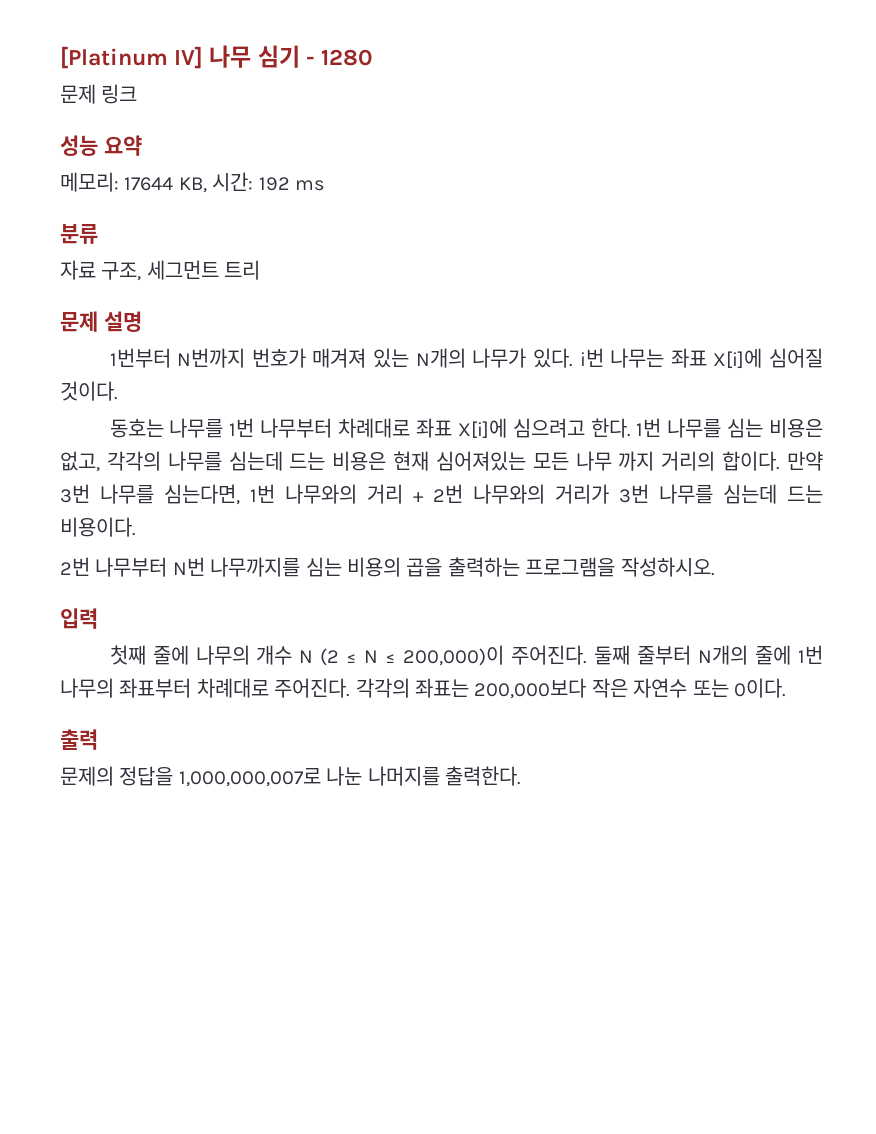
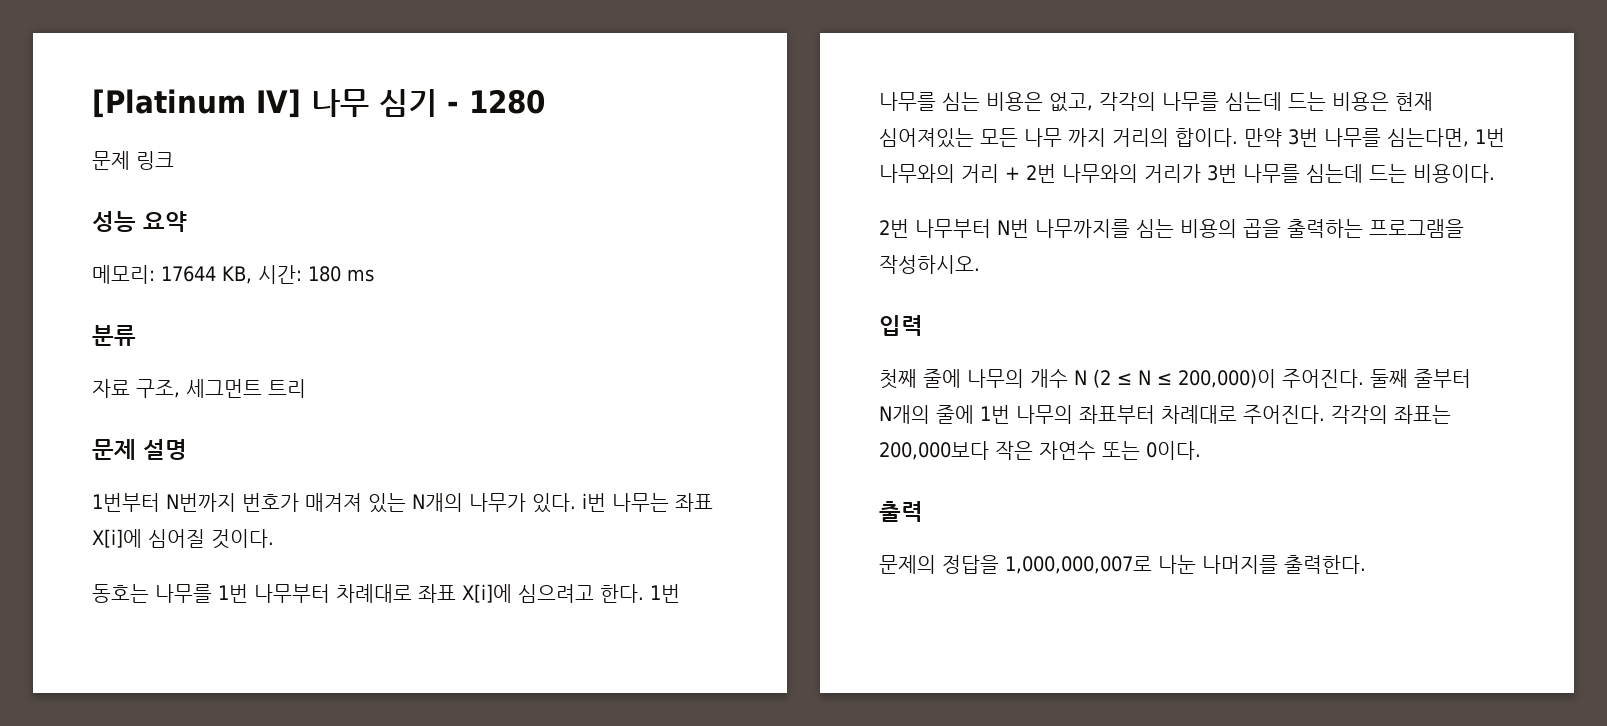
- 메모리: 17644 KB, 시간: 192 ms
+ 메모리: 17644 KB, 시간: 180 ms

